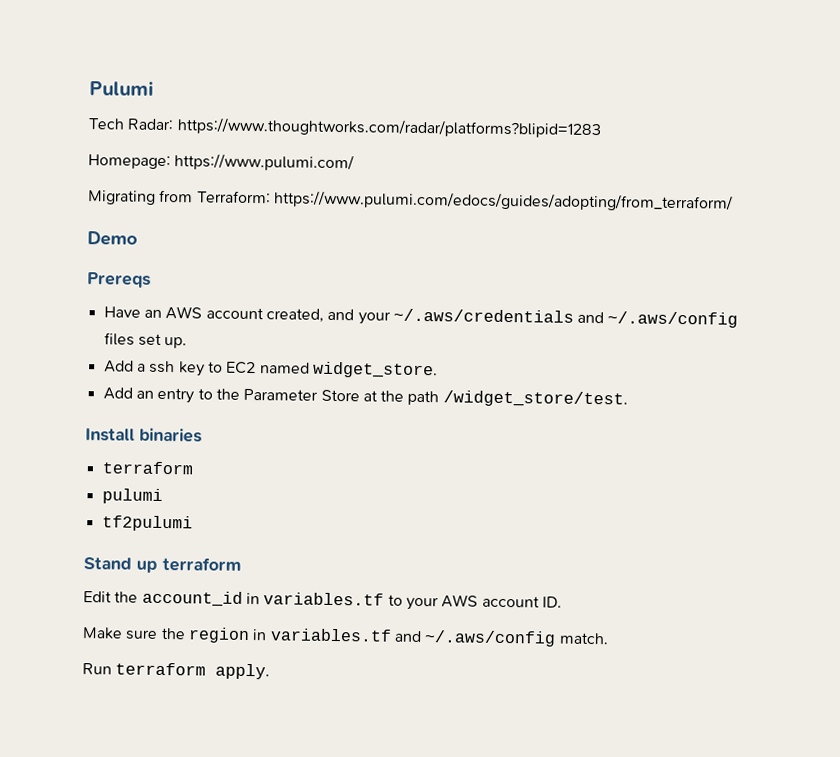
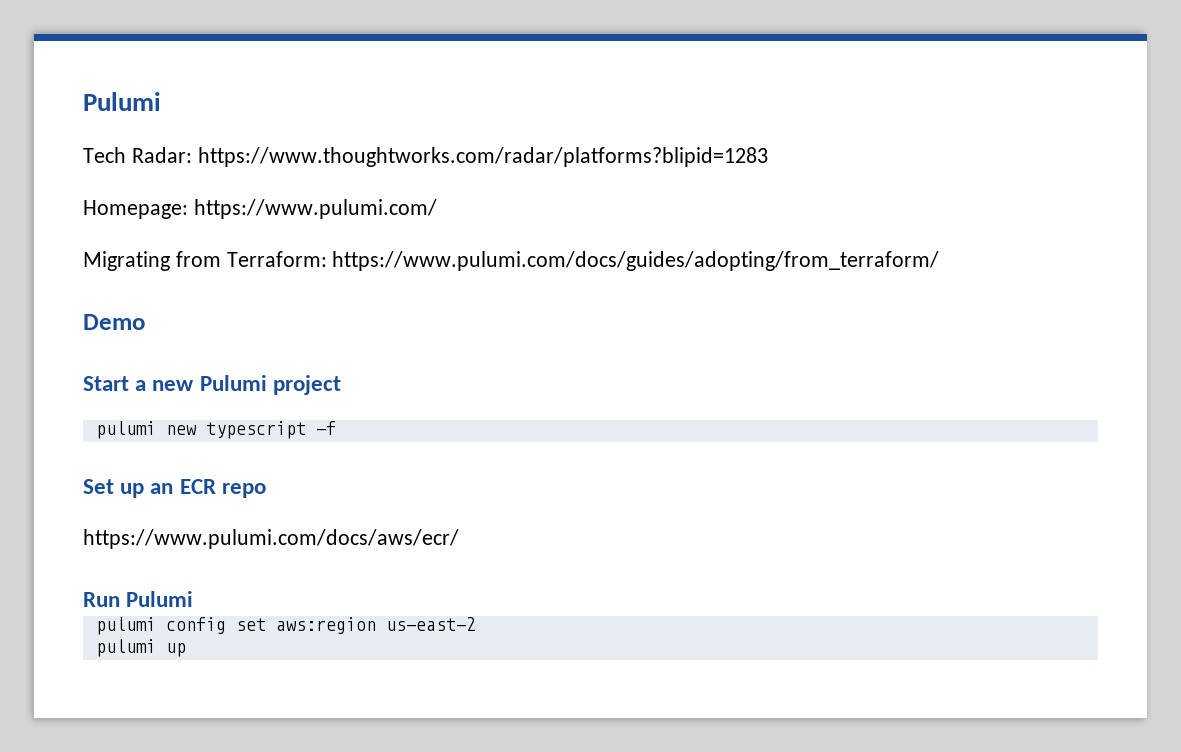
- Migrating from Terraform: https://www.pulumi.com/edocs/guides/adopting/from_terraform/
+ Migrating from Terraform: https://www.pulumi.com/docs/guides/adopting/from_terraform/
- Prereqs
- Have an AWS account created, and your ~/.aws/credentials and ~/.aws/config files set up.
- Add a ssh key to EC2 named widget_store.
- Add an entry to the Parameter Store at the path /widget_store/test.
- Install binaries
- terraform
- pulumi
- tf2pulumi
- Stand up terraform
- Edit the account_id in variables.tf to your AWS account ID.
- Make sure the region in variables.tf and ~/.aws/config match.
- Run terraform apply.
+ Start a new Pulumi project
+ pulumi new typescript -f
+ Set up an ECR repo
+ https://www.pulumi.com/docs/aws/ecr/
+ Run Pulumi
+ pulumi config set aws:region us-east-2
+ pulumi up

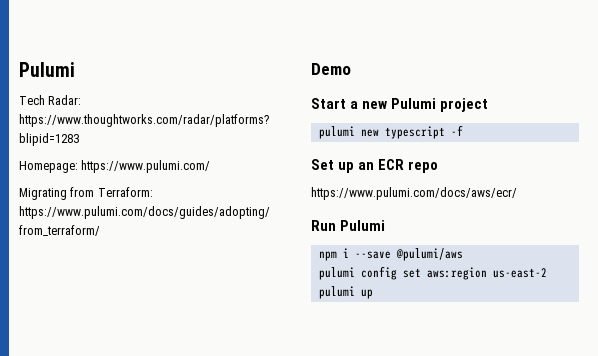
+ npm i --save @pulumi/aws

